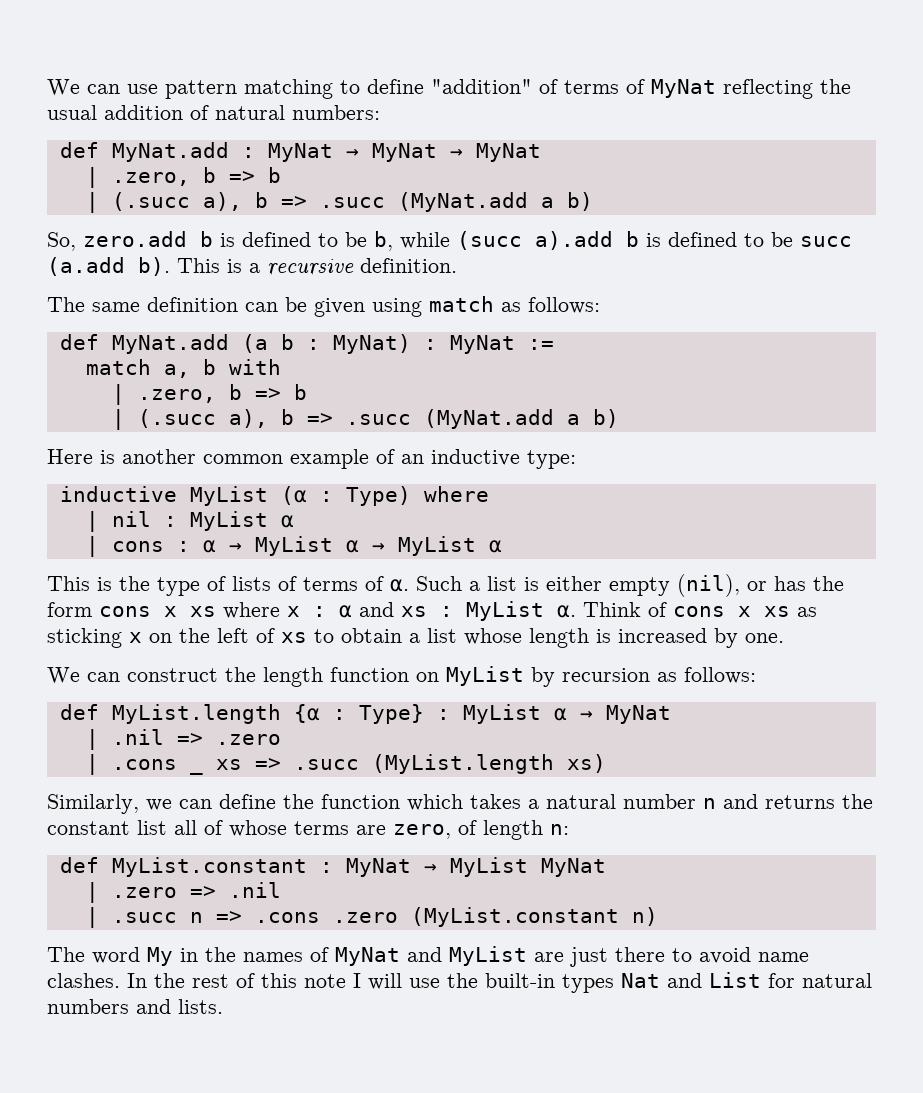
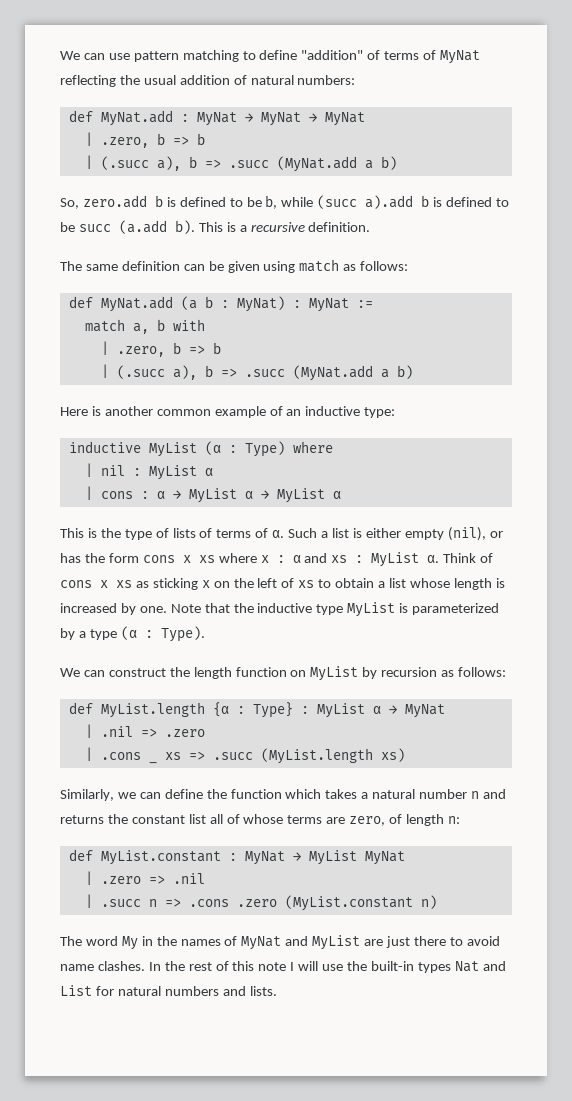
+ Note that the inductive type MyList is parameterized by a type (α : Type).

